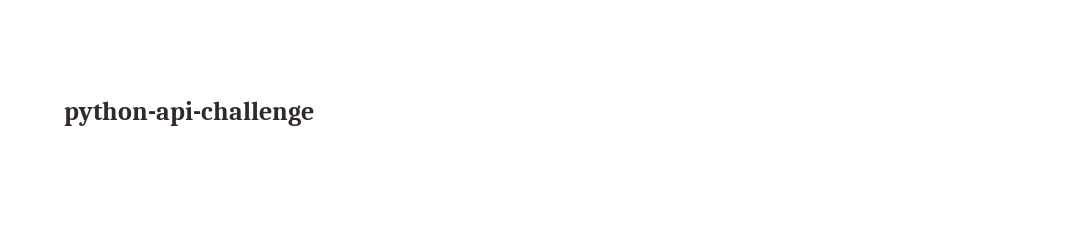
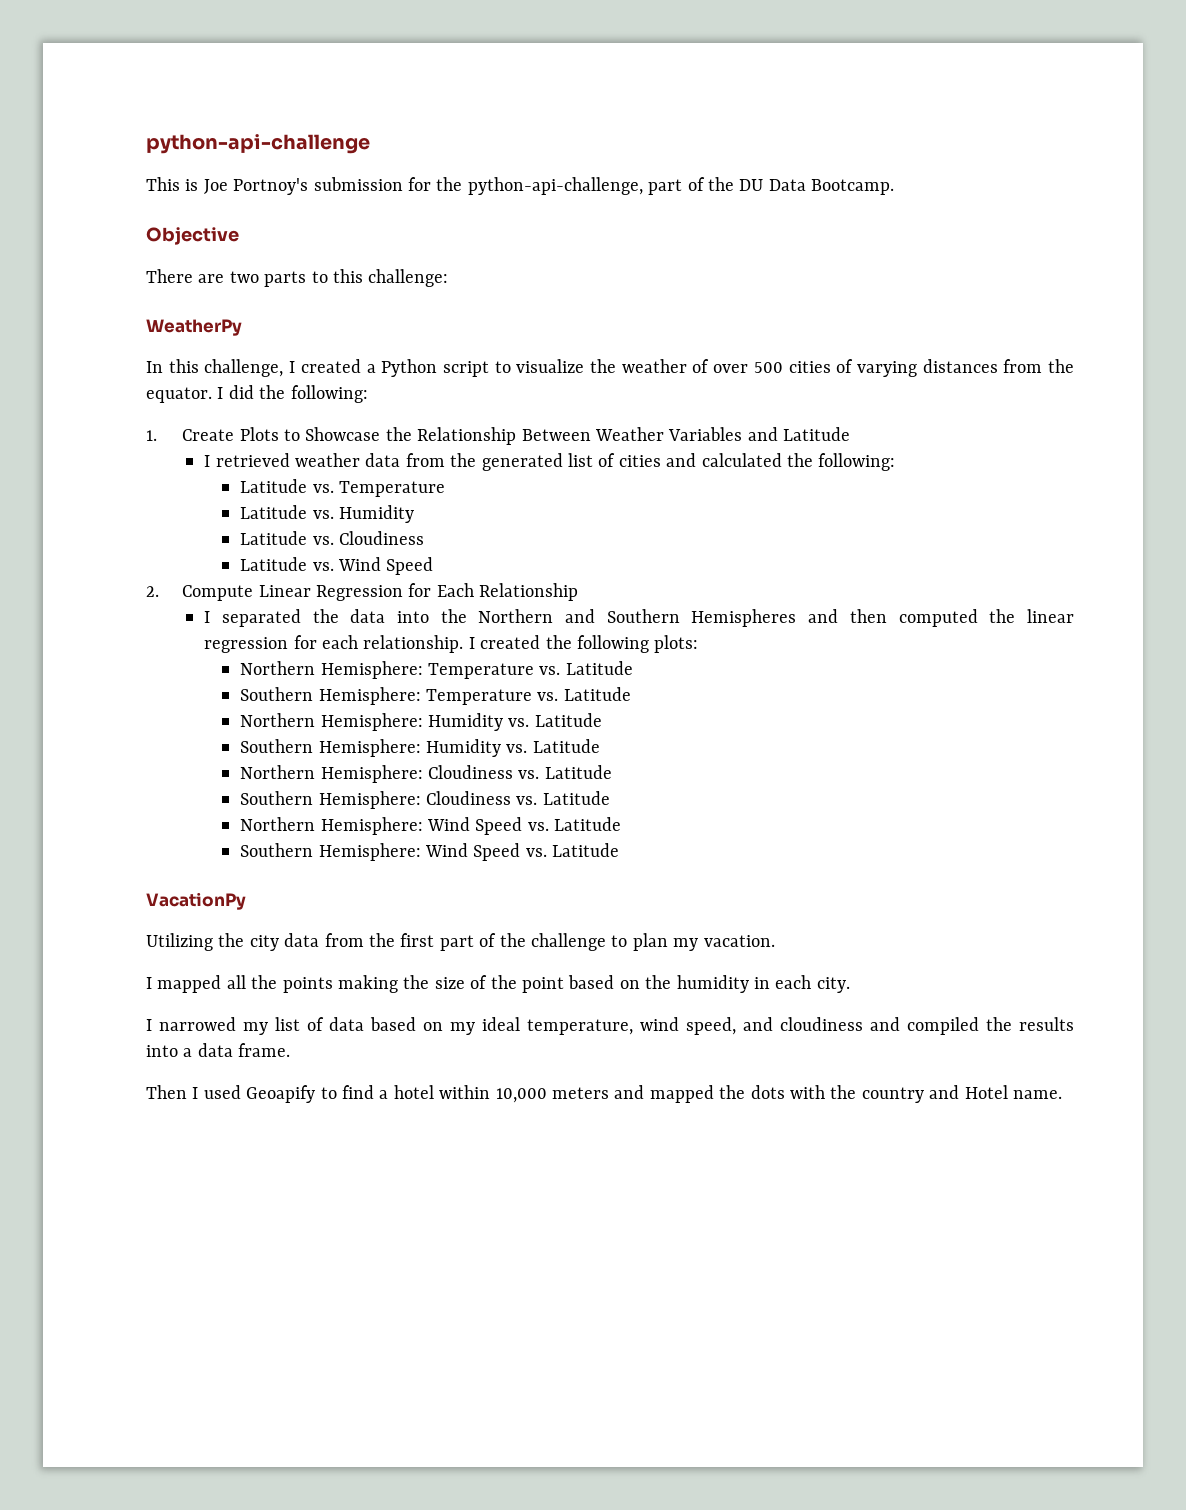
+ This is Joe Portnoy's submission for the python-api-challenge, part of the DU Data Bootcamp.
+ Objective
+ There are two parts to this challenge:
+ WeatherPy
+ In this challenge, I created a Python script to visualize the weather of over 500 cities of varying distances from the equator. I did the following:
+ 1. Create Plots to Showcase the Relationship Between Weather Variables and Latitude
+ I retrieved weather data from the generated list of cities and calculated the following:
+ Latitude vs. Temperature
+ Latitude vs. Humidity
+ Latitude vs. Cloudiness
+ Latitude vs. Wind Speed
+ 2. Compute Linear Regression for Each Relationship
+ I separated the data into the Northern and Southern Hemispheres and then computed the linear regression for each relationship. I created the following plots:
+ Northern Hemisphere: Temperature vs. Latitude
+ Southern Hemisphere: Temperature vs. Latitude
+ Northern Hemisphere: Humidity vs. Latitude
+ Southern Hemisphere: Humidity vs. Latitude
+ Northern Hemisphere: Cloudiness vs. Latitude
+ Southern Hemisphere: Cloudiness vs. Latitude
+ Northern Hemisphere: Wind Speed vs. Latitude
+ Southern Hemisphere: Wind Speed vs. Latitude
+ VacationPy
+ Utilizing the city data from the first part of the challenge to plan my vacation.
+ I mapped all the points making the size of the point based on the humidity in each city.
+ I narrowed my list of data based on my ideal temperature, wind speed, and cloudiness and compiled the results into a data frame.
+ Then I used Geoapify to find a hotel within 10,000 meters and mapped the dots with the country and Hotel name.

